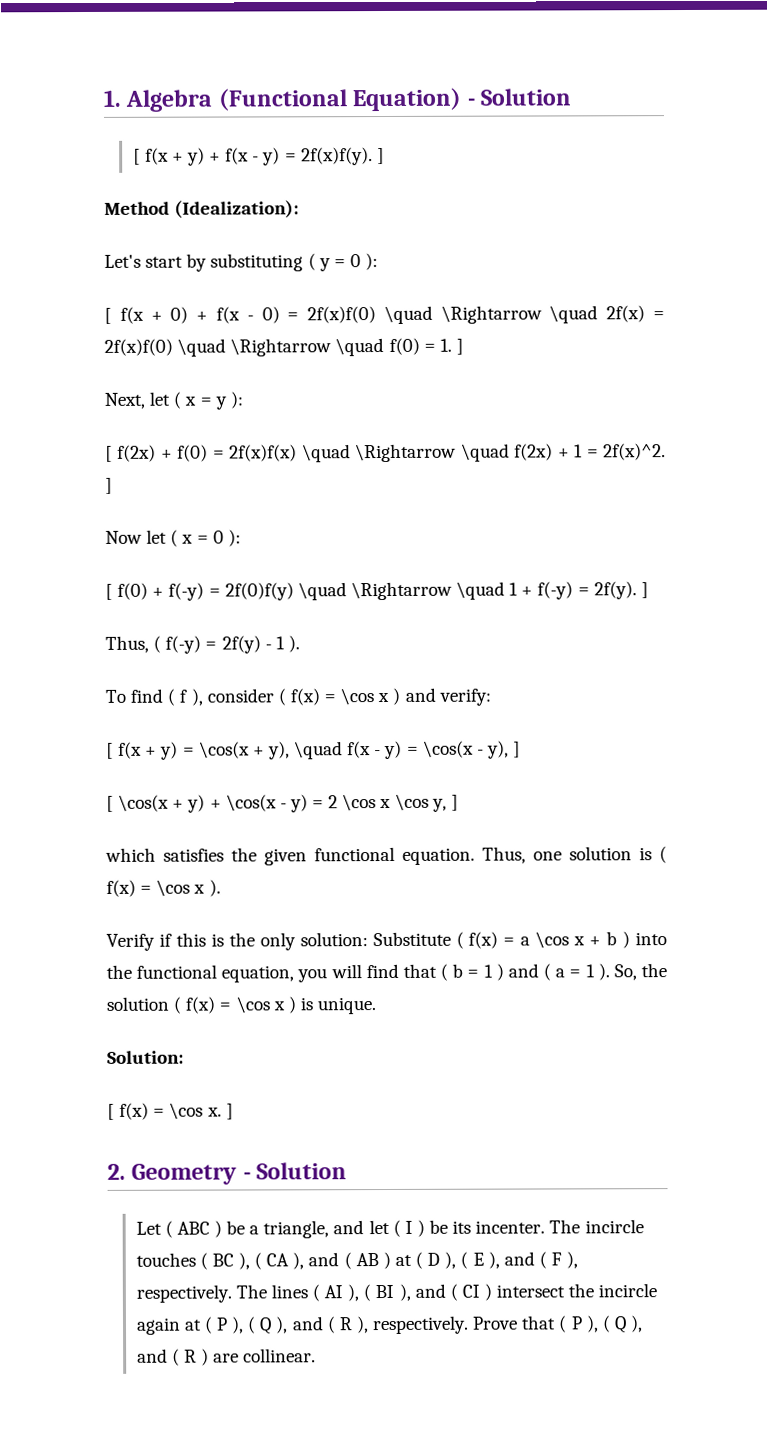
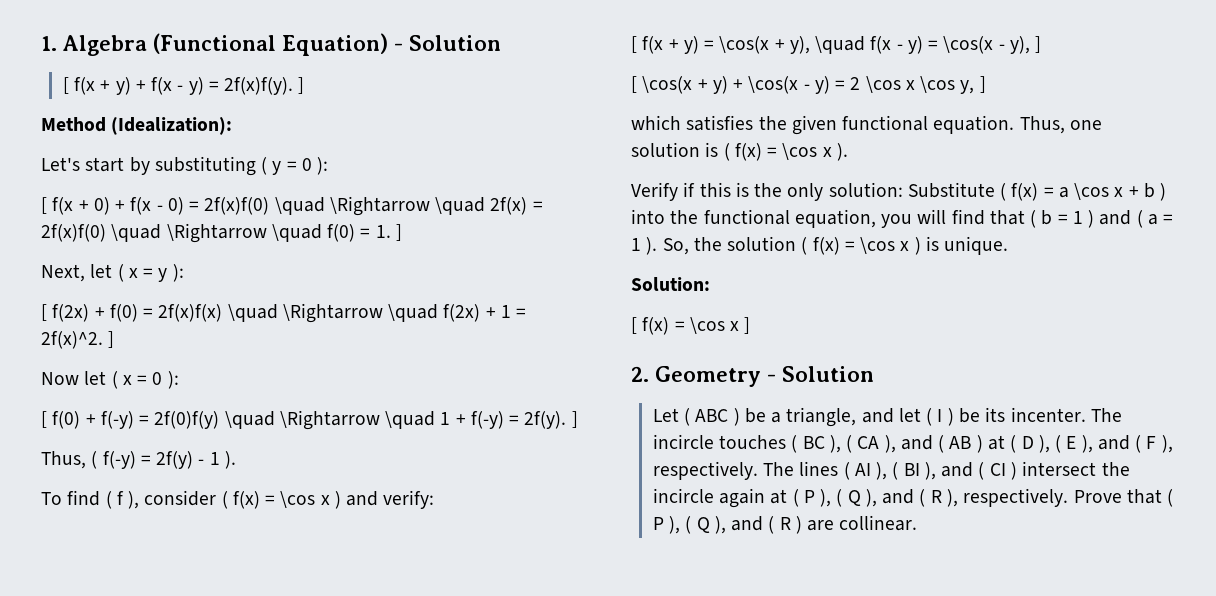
- [ f(x) = \cos x. ]
+ [ f(x) = \cos x ]

